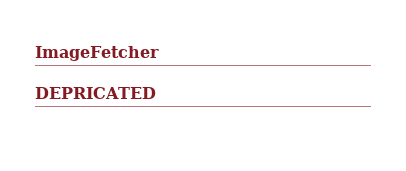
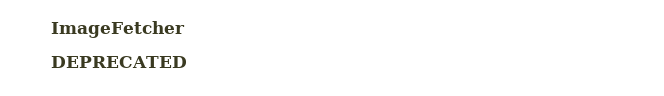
- DEPRICATED
+ DEPRECATED

